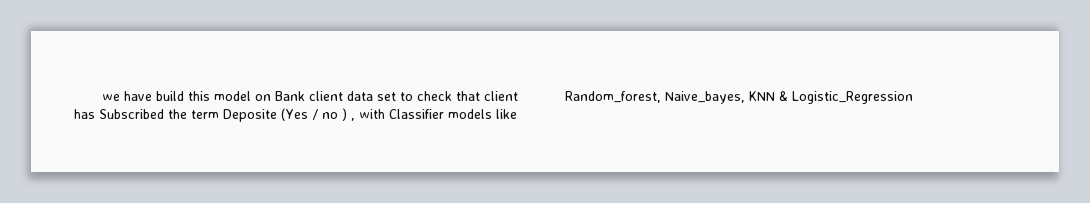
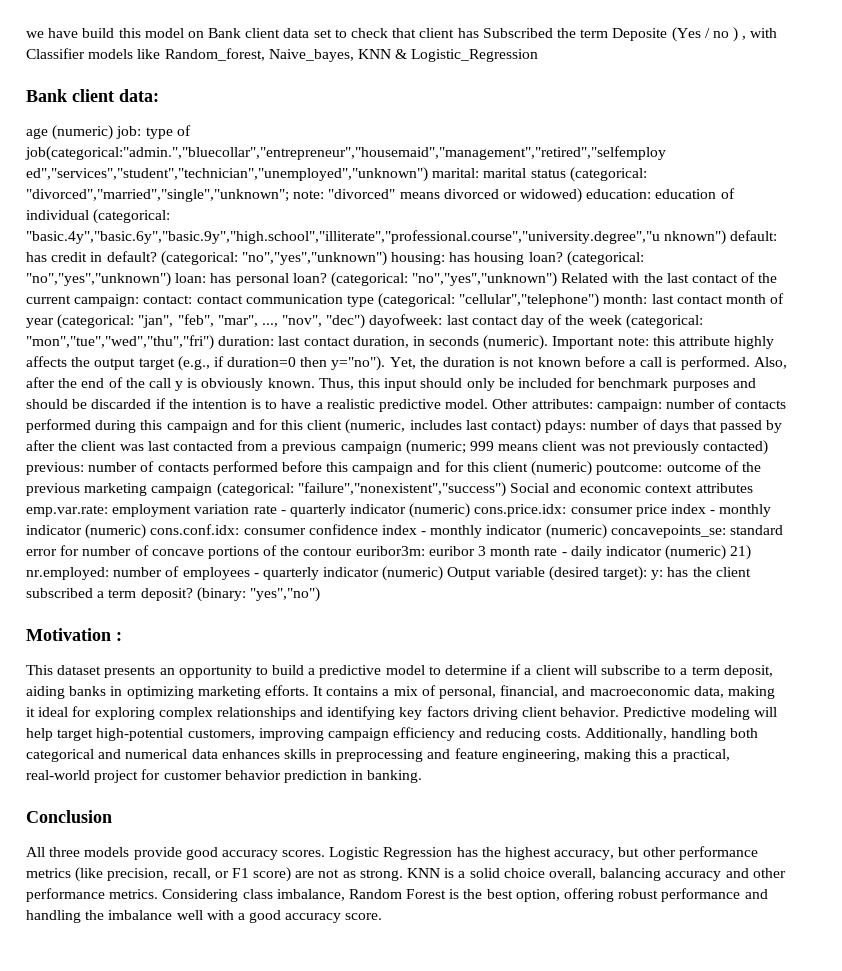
+ Bank client data:
+ age (numeric) job: type of job(categorical:"admin.","bluecollar","entrepreneur","housemaid","management","retired","selfemploy ed","services","student","technician","unemployed","unknown") marital: marital status (categorical: "divorced","married","single","unknown"; note: "divorced" means divorced or widowed) education: education of individual (categorical: "basic.4y","basic.6y","basic.9y","high.school","illiterate","professional.course","university.degree","u nknown") default: has credit in default? (categorical: "no","yes","unknown") housing: has housing loan? (categorical: "no","yes","unknown") loan: has personal loan? (categorical: "no","yes","unknown") Related with the last contact of the current campaign: contact: contact communication type (categorical: "cellular","telephone") month: last contact month of year (categorical: "jan", "feb", "mar", ..., "nov", "dec") dayofweek: last contact day of the week (categorical: "mon","tue","wed","thu","fri") duration: last contact duration, in seconds (numeric). Important note: this attribute highly affects the output target (e.g., if duration=0 then y="no"). Yet, the duration is not known before a call is performed. Also, after the end of the call y is obviously known. Thus, this input should only be included for benchmark purposes and should be discarded if the intention is to have a realistic predictive model. Other attributes: campaign: number of contacts performed during this campaign and for this client (numeric, includes last contact) pdays: number of days that passed by after the client was last contacted from a previous campaign (numeric; 999 means client was not previously contacted) previous: number of contacts performed before this campaign and for this client (numeric) poutcome: outcome of the previous marketing campaign (categorical: "failure","nonexistent","success") Social and economic context attributes emp.var.rate: employment variation rate - quarterly indicator (numeric) cons.price.idx: consumer price index - monthly indicator (numeric) cons.conf.idx: consumer confidence index - monthly indicator (numeric) concavepoints_se: standard error for number of concave portions of the contour euribor3m: euribor 3 month rate - daily indicator (numeric) 21) nr.employed: number of employees - quarterly indicator (numeric) Output variable (desired target): y: has the client subscribed a term deposit? (binary: "yes","no")
+ Motivation :
+ This dataset presents an opportunity to build a predictive model to determine if a client will subscribe to a term deposit, aiding banks in optimizing marketing efforts. It contains a mix of personal, financial, and macroeconomic data, making it ideal for exploring complex relationships and identifying key factors driving client behavior. Predictive modeling will help target high-potential customers, improving campaign efficiency and reducing costs. Additionally, handling both categorical and numerical data enhances skills in preprocessing and feature engineering, making this a practical, real-world project for customer behavior prediction in banking.
+ Conclusion
+ All three models provide good accuracy scores. Logistic Regression has the highest accuracy, but other performance metrics (like precision, recall, or F1 score) are not as strong. KNN is a solid choice overall, balancing accuracy and other performance metrics. Considering class imbalance, Random Forest is the best option, offering robust performance and handling the imbalance well with a good accuracy score.

